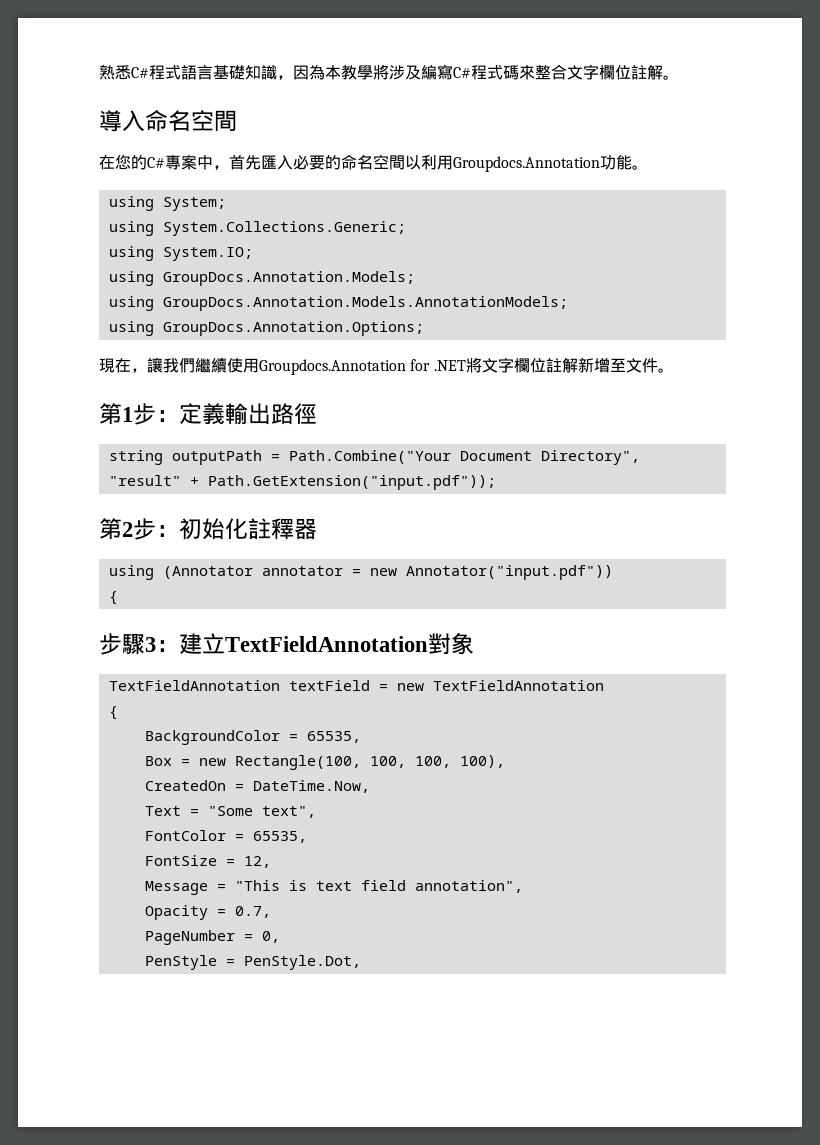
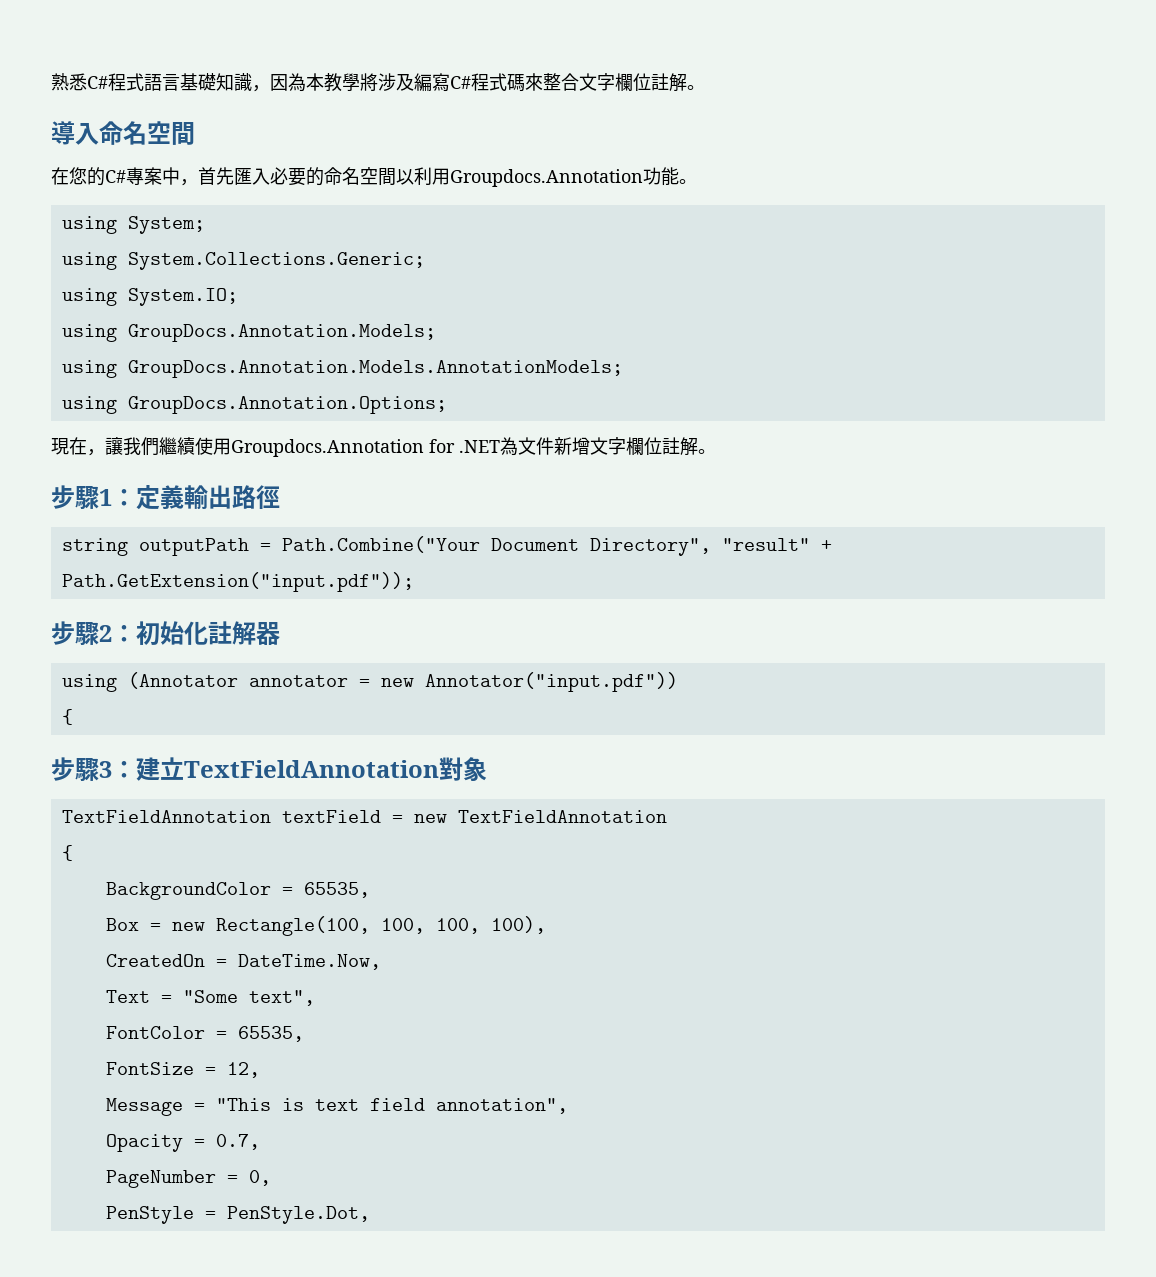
- 現在，讓我們繼續使用Groupdocs.Annotation for .NET將文字欄位註解新增至文件。
- 第1步：定義輸出路徑
+ 現在，讓我們繼續使用Groupdocs.Annotation for .NET為文件新增文字欄位註解。
+ 步驟1：定義輸出路徑
- 第2步：初始化註釋器
+ 步驟2：初始化註解器

